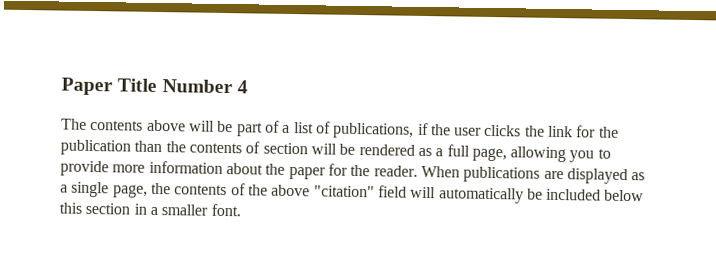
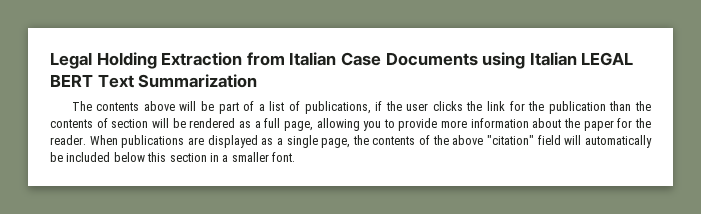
- Paper Title Number 4
+ Legal Holding Extraction from Italian Case Documents using Italian LEGAL BERT Text Summarization

